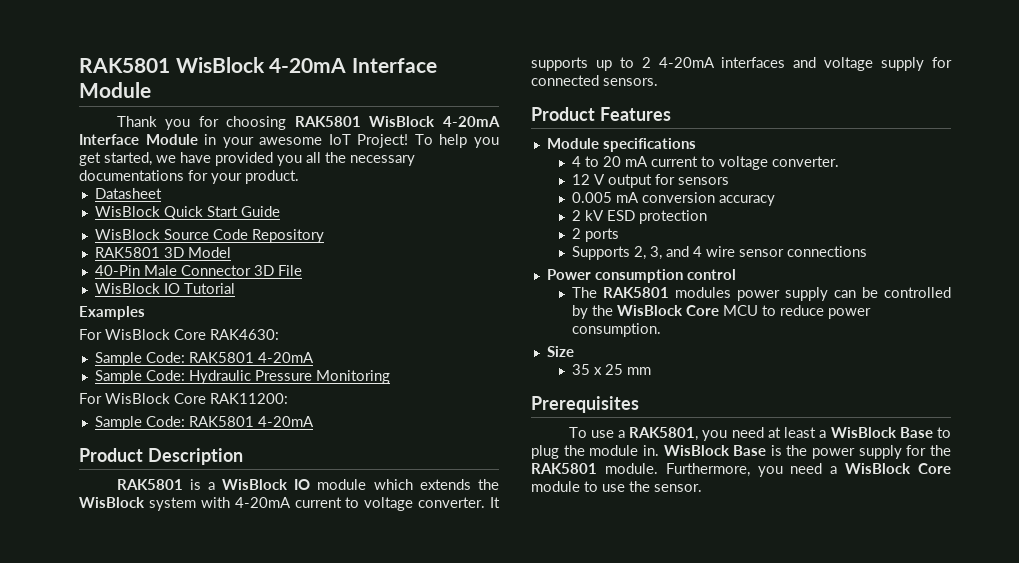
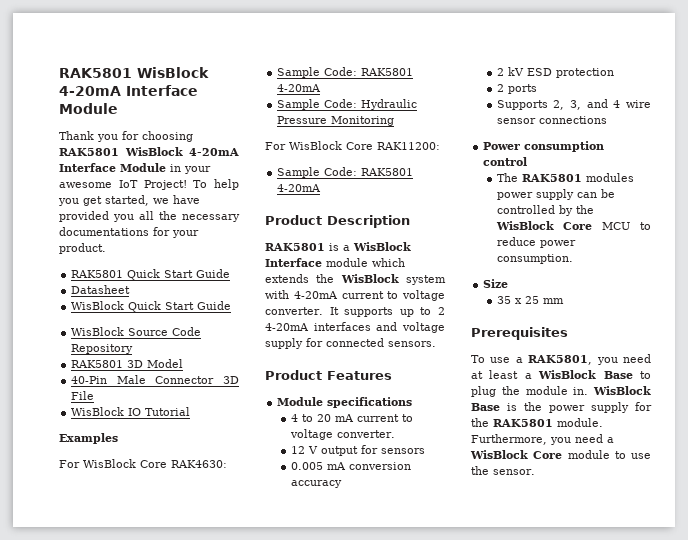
+ RAK5801 Quick Start Guide
- RAK5801 is a WisBlock IO module which extends the WisBlock system with 4-20mA current to voltage converter.
+ RAK5801 is a WisBlock Interface module which extends the WisBlock system with 4-20mA current to voltage converter.

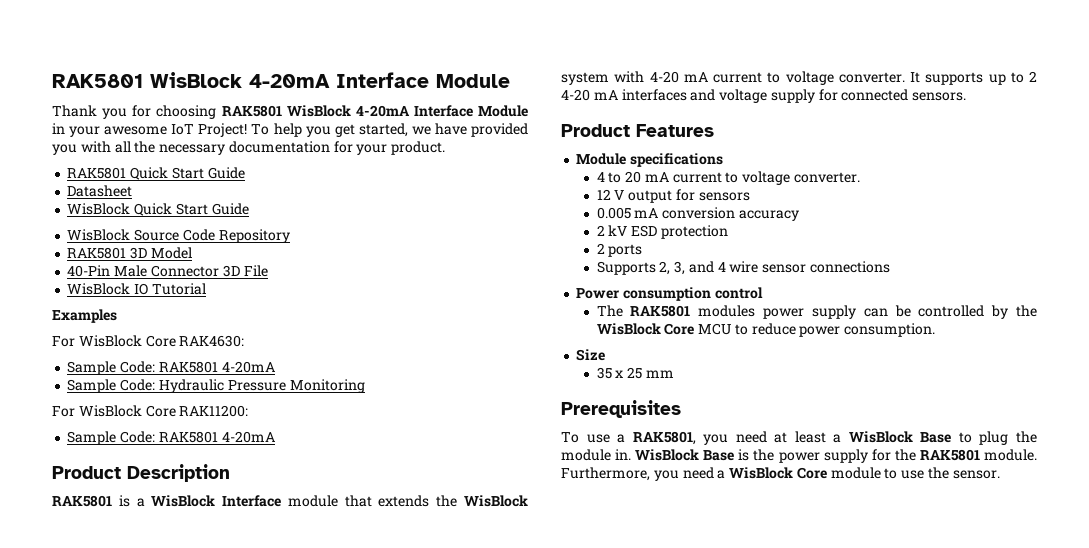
- To help you get started, we have provided you all the necessary documentations for your product.
+ To help you get started, we have provided you with all the necessary documentation for your product.
- RAK5801 is a WisBlock Interface module which extends the WisBlock system with 4-20mA current to voltage converter.
+ RAK5801 is a WisBlock Interface module that extends the WisBlock system with 4-20 mA current to voltage converter.
- It supports up to 2 4-20mA interfaces and voltage supply for connected sensors.
+ It supports up to 2 4-20 mA interfaces and voltage supply for connected sensors.

